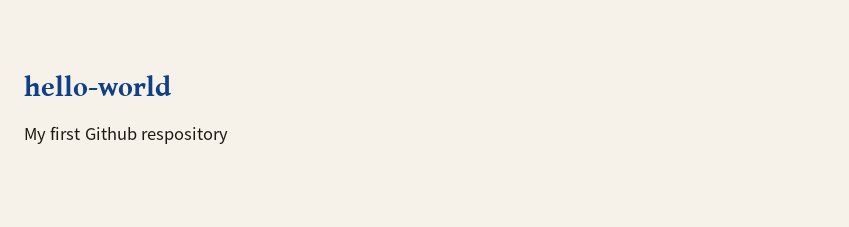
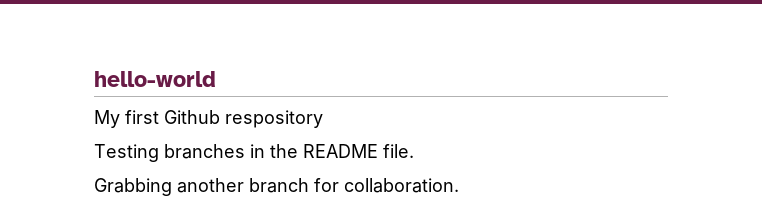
+ Testing branches in the README file.
+ Grabbing another branch for collaboration.

